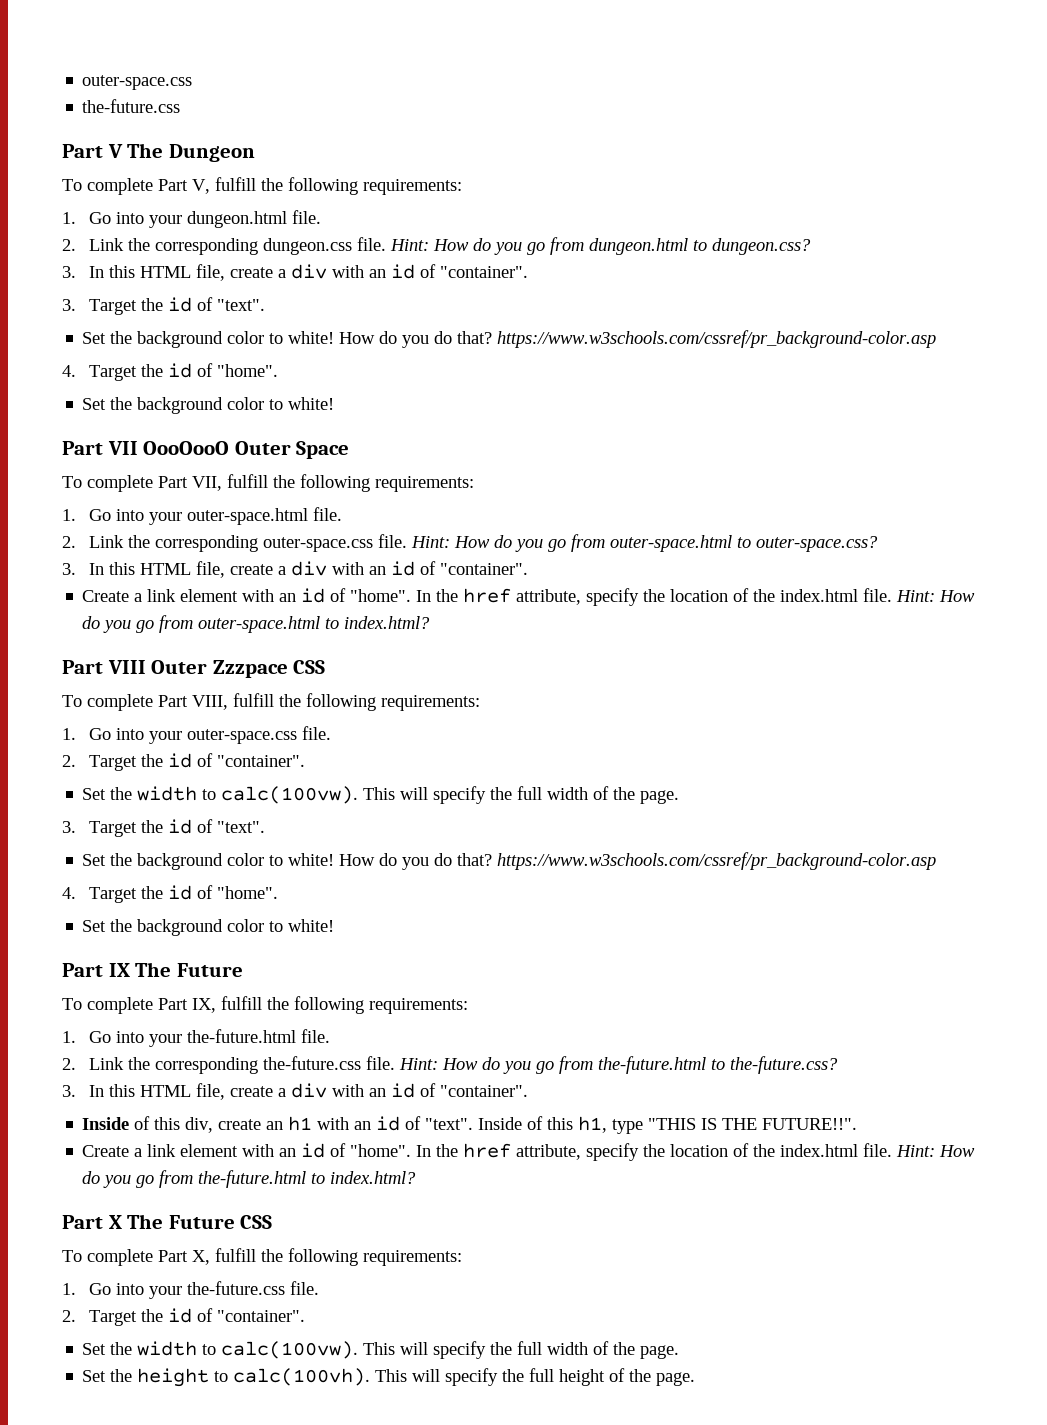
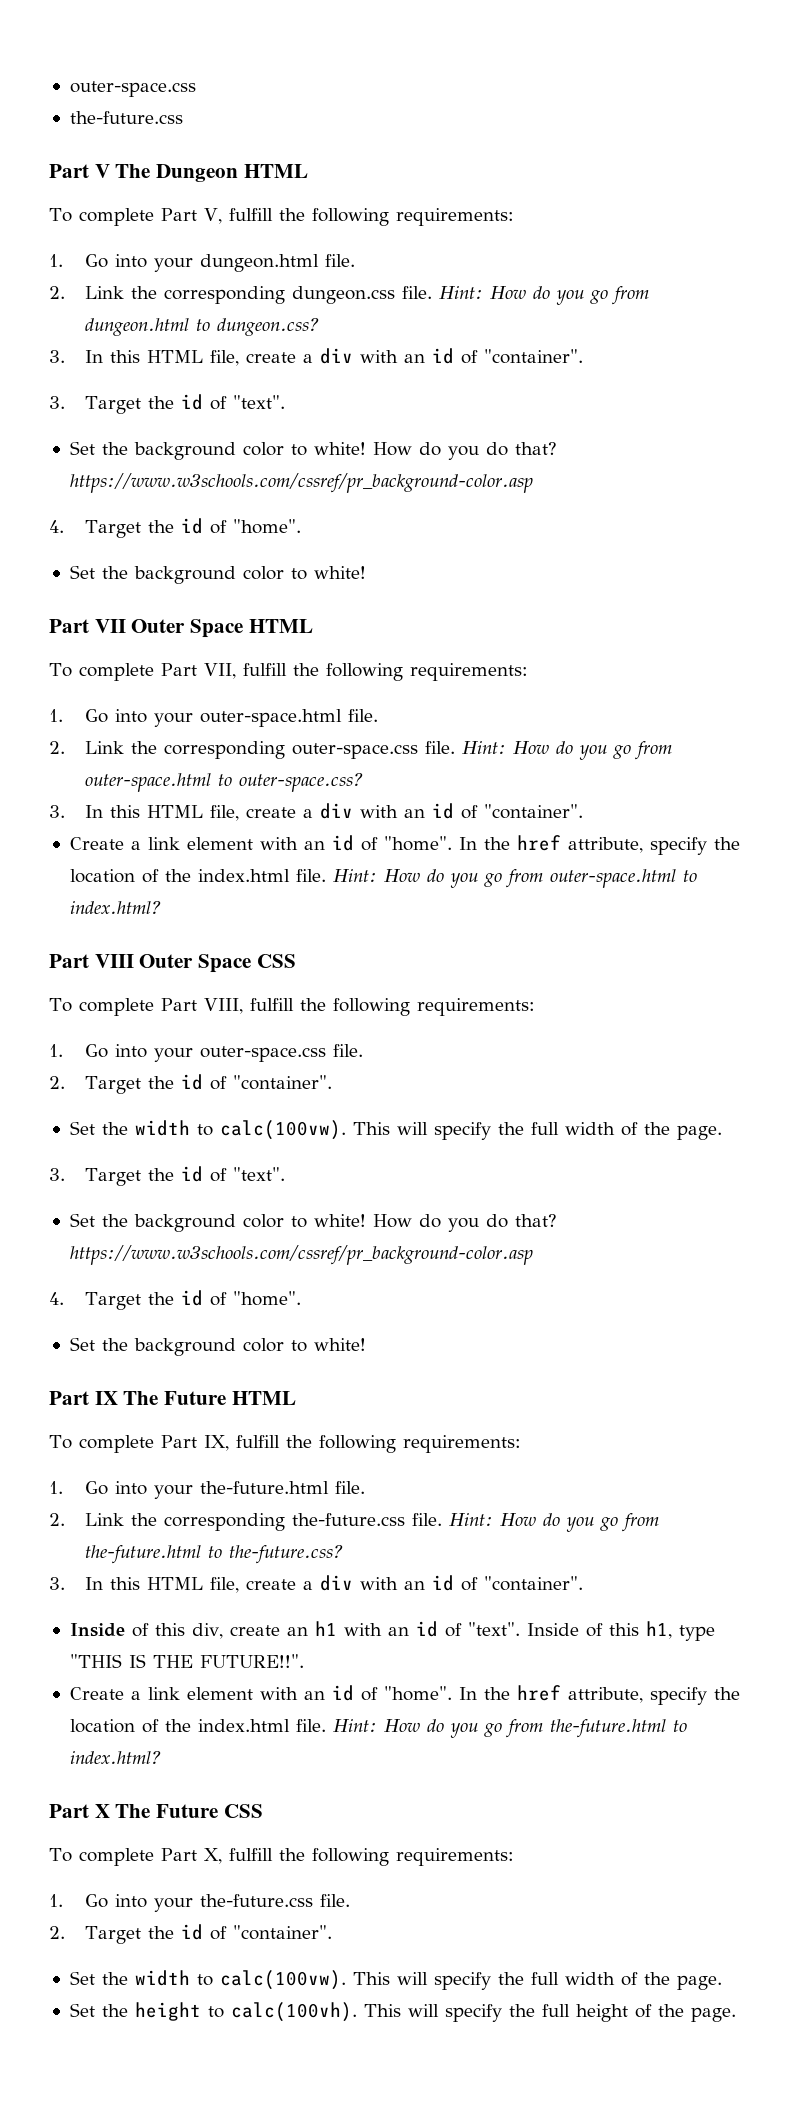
- Part V The Dungeon
+ Part V The Dungeon HTML
- Part VII OooOooO Outer Space
+ Part VII Outer Space HTML
- Part VIII Outer Zzzpace CSS
+ Part VIII Outer Space CSS
- Part IX The Future
+ Part IX The Future HTML

